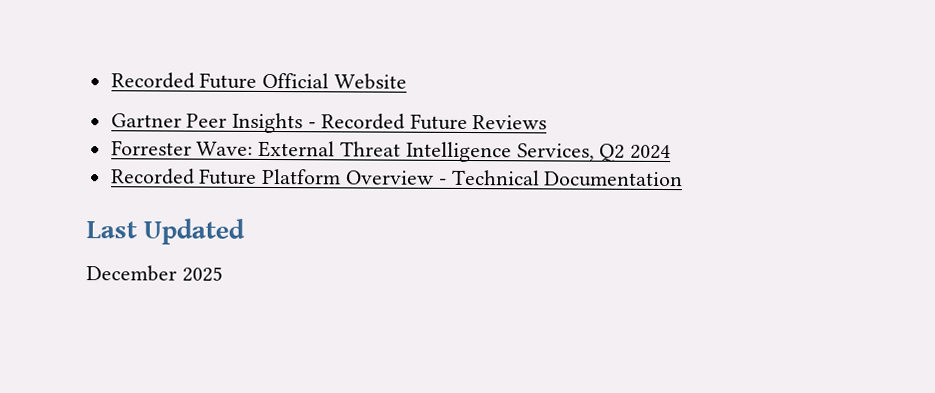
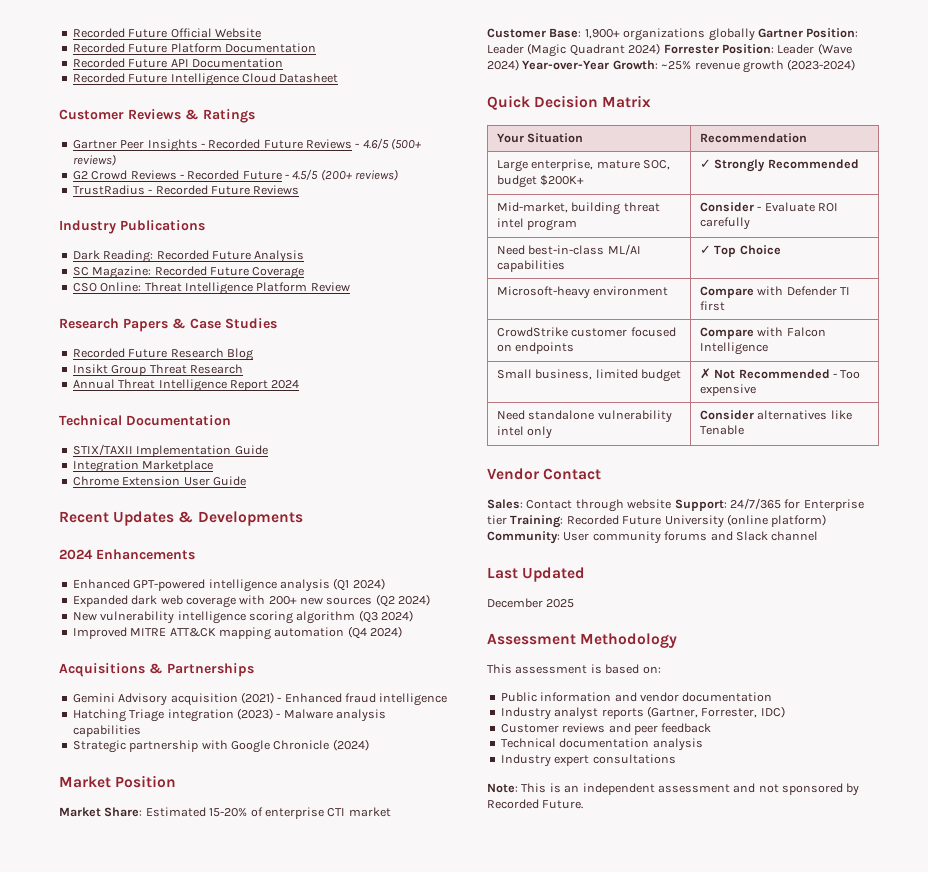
+ Recorded Future Platform Documentation
+ Recorded Future API Documentation
+ Recorded Future Intelligence Cloud Datasheet
+ Customer Reviews & Ratings
- Gartner Peer Insights - Recorded Future Reviews
- Forrester Wave: External Threat Intelligence Services, Q2 2024
- Recorded Future Platform Overview - Technical Documentation
+ Gartner Peer Insights - Recorded Future Reviews - 4.6/5 (500+ reviews)
+ G2 Crowd Reviews - Recorded Future - 4.5/5 (200+ reviews)
+ TrustRadius - Recorded Future Reviews
+ Industry Publications
+ Dark Reading: Recorded Future Analysis
+ SC Magazine: Recorded Future Coverage
+ CSO Online: Threat Intelligence Platform Review
+ Research Papers & Case Studies
+ Recorded Future Research Blog
+ Insikt Group Threat Research
+ Annual Threat Intelligence Report 2024
+ Technical Documentation
+ STIX/TAXII Implementation Guide
+ Integration Marketplace
+ Chrome Extension User Guide
+ Recent Updates & Developments
+ 2024 Enhancements
+ Enhanced GPT-powered intelligence analysis (Q1 2024)
+ Expanded dark web coverage with 200+ new sources (Q2 2024)
+ New vulnerability intelligence scoring algorithm (Q3 2024)
+ Improved MITRE ATT&CK mapping automation (Q4 2024)
+ Acquisitions & Partnerships
+ Gemini Advisory acquisition (2021) - Enhanced fraud intelligence
+ Hatching Triage integration (2023) - Malware analysis capabilities
+ Strategic partnership with Google Chronicle (2024)
+ Market Position
+ Market Share: Estimated 15-20% of enterprise CTI market Customer Base: 1,900+ organizations globally Gartner Position: Leader (Magic Quadrant 2024) Forrester Position: Leader (Wave 2024) Year-over-Year Growth: ~25% revenue growth (2023-2024)
+ Quick Decision Matrix
+ Your Situation | Recommendation
+ Large enterprise, mature SOC, budget $200K+ | ✓ Strongly Recommended
+ Mid-market, building threat intel program | Consider - Evaluate ROI carefully
+ Need best-in-class ML/AI capabilities | ✓ Top Choice
+ Microsoft-heavy environment | Compare with Defender TI first
+ CrowdStrike customer focused on endpoints | Compare with Falcon Intelligence
+ Small business, limited budget | ✗ Not Recommended - Too expensive
+ Need standalone vulnerability intel only | Consider alternatives like Tenable
+ Vendor Contact
+ Sales: Contact through website Support: 24/7/365 for Enterprise tier Training: Recorded Future University (online platform) Community: User community forums and Slack channel
  Last Updated
  December 2025
+ Assessment Methodology
+ This assessment is based on:
+ Public information and vendor documentation
+ Industry analyst reports (Gartner, Forrester, IDC)
+ Customer reviews and peer feedback
+ Technical documentation analysis
+ Industry expert consultations
+ Note: This is an independent assessment and not sponsored by Recorded Future.

